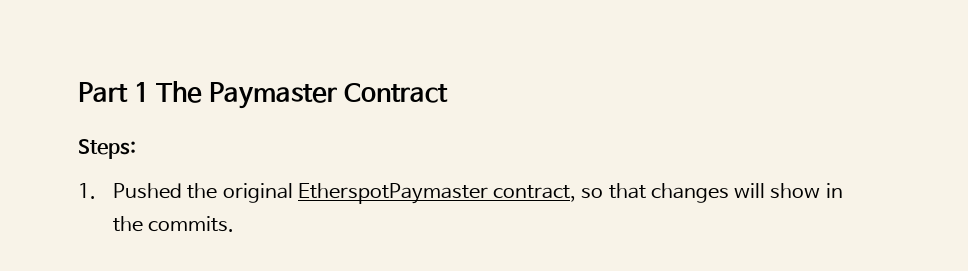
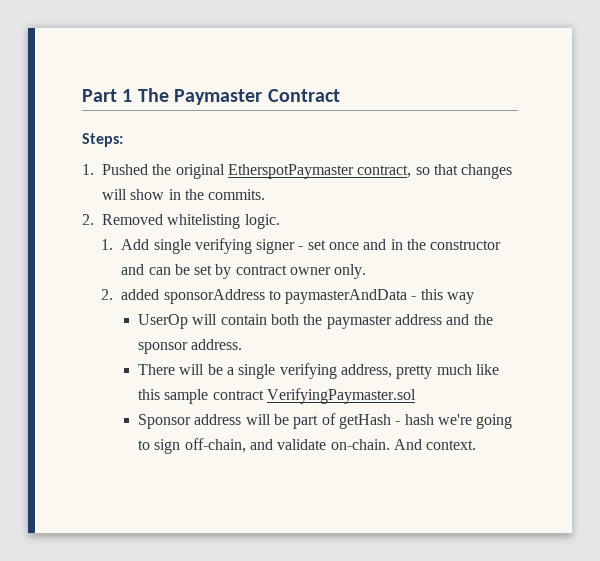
+ 2. Removed whitelisting logic.
+ 1. Add single verifying signer - set once and in the constructor and can be set by contract owner only.
+ 2. added sponsorAddress to paymasterAndData - this way
+ UserOp will contain both the paymaster address and the sponsor address.
+ There will be a single verifying address, pretty much like this sample contract VerifyingPaymaster.sol
+ Sponsor address will be part of getHash - hash we're going to sign off-chain, and validate on-chain. And context.

